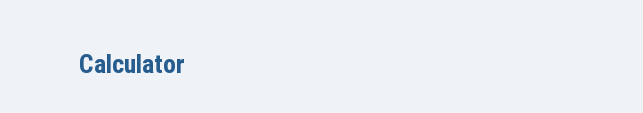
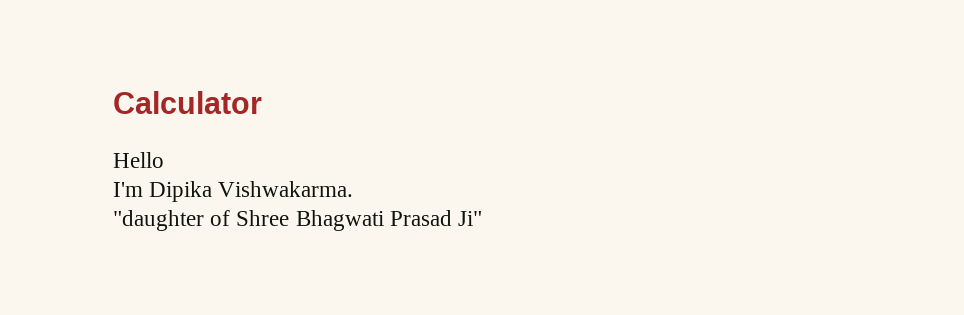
+ Hello
+ I'm Dipika Vishwakarma.
+ "daughter of Shree Bhagwati Prasad Ji"

